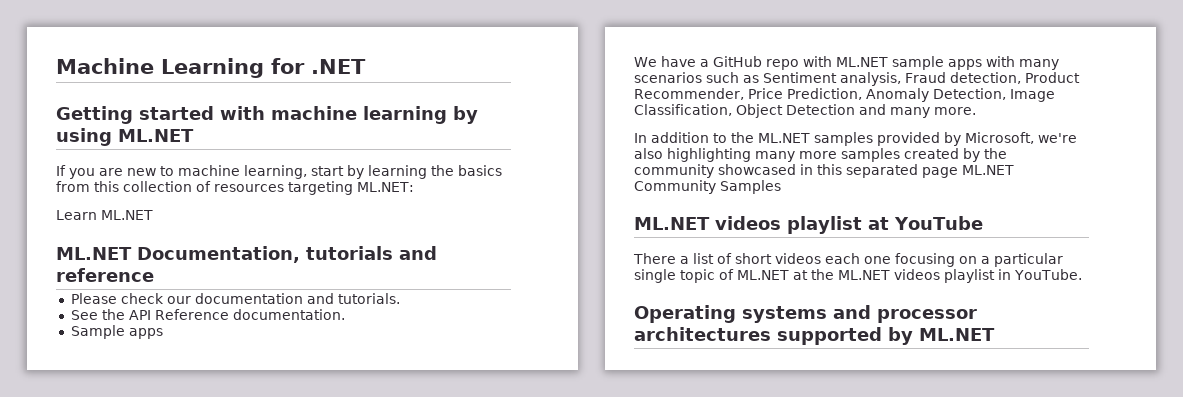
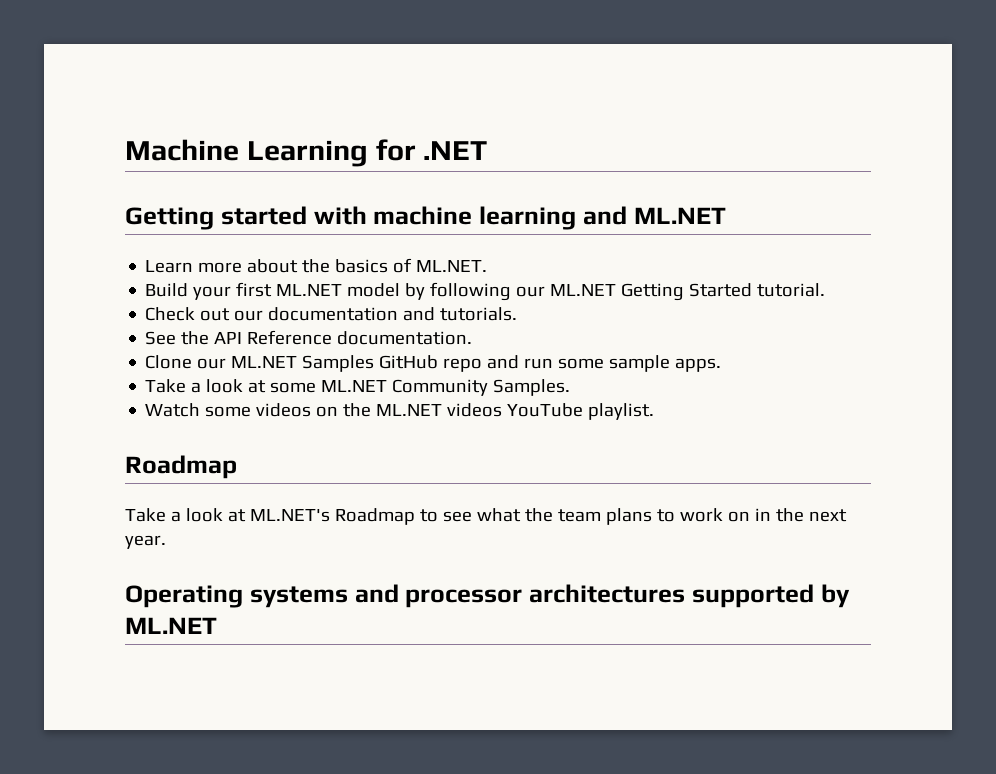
- Getting started with machine learning by using ML.NET
- If you are new to machine learning, start by learning the basics from this collection of resources targeting ML.NET:
- Learn ML.NET
- ML.NET Documentation, tutorials and reference
- Please check our documentation and tutorials.
+ Getting started with machine learning and ML.NET
+ Learn more about the basics of ML.NET.
+ Build your first ML.NET model by following our ML.NET Getting Started tutorial.
+ Check out our documentation and tutorials.
- Sample apps
- We have a GitHub repo with ML.NET sample apps with many scenarios such as Sentiment analysis, Fraud detection, Product Recommender, Price Prediction, Anomaly Detection, Image Classification, Object Detection and many more.
- In addition to the ML.NET samples provided by Microsoft, we're also highlighting many more samples created by the community showcased in this separated page ML.NET Community Samples
- ML.NET videos playlist at YouTube
- There a list of short videos each one focusing on a particular single topic of ML.NET at the ML.NET videos playlist in YouTube.
+ Clone our ML.NET Samples GitHub repo and run some sample apps.
+ Take a look at some ML.NET Community Samples.
+ Watch some videos on the ML.NET videos YouTube playlist.
+ Roadmap
+ Take a look at ML.NET's Roadmap to see what the team plans to work on in the next year.

